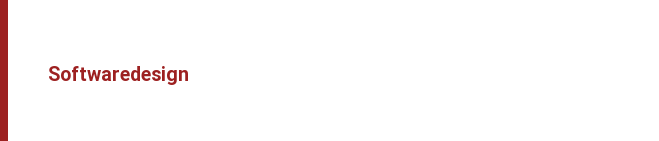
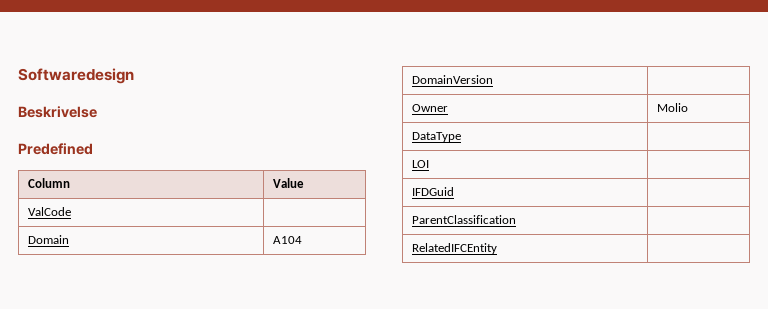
+ Beskrivelse
+ Predefined
+ Column | Value
+ ValCode |
+ Domain | A104
+ DomainVersion |
+ Owner | Molio
+ DataType |
+ LOI |
+ IFDGuid |
+ ParentClassification |
+ RelatedIFCEntity |

